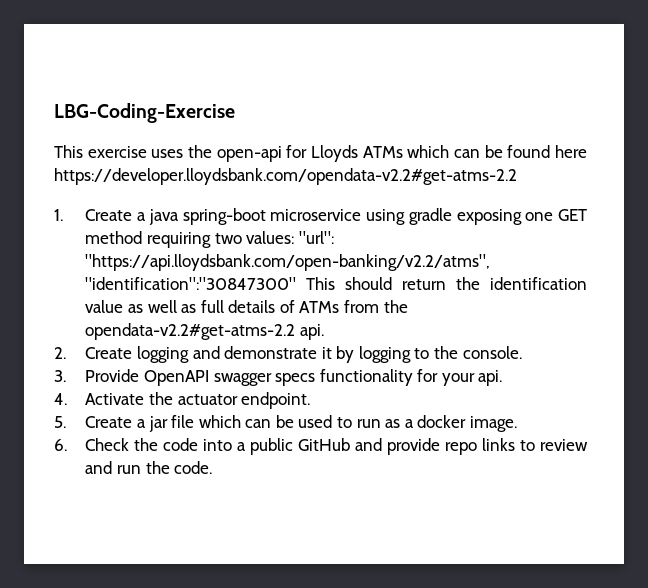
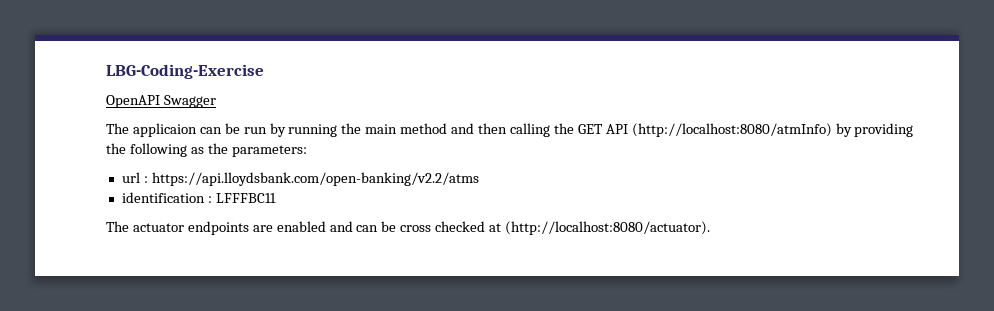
- This exercise uses the open-api for Lloyds ATMs which can be found here https://developer.lloydsbank.com/opendata-v2.2#get-atms-2.2
- 1. Create a java spring-boot microservice using gradle exposing one GET method requiring two values: "url": "https://api.lloydsbank.com/open-banking/v2.2/atms", "identification":"30847300" This should return the identification value as well as full details of ATMs from the opendata-v2.2#get-atms-2.2 api.
- 2. Create logging and demonstrate it by logging to the console.
- 3. Provide OpenAPI swagger specs functionality for your api.
- 4. Activate the actuator endpoint.
- 5. Create a jar file which can be used to run as a docker image.
- 6. Check the code into a public GitHub and provide repo links to review and run the code.
+ OpenAPI Swagger
+ The applicaion can be run by running the main method and then calling the GET API (http://localhost:8080/atmInfo) by providing the following as the parameters:
+ url : https://api.lloydsbank.com/open-banking/v2.2/atms
+ identification : LFFFBC11
+ The actuator endpoints are enabled and can be cross checked at (http://localhost:8080/actuator).

